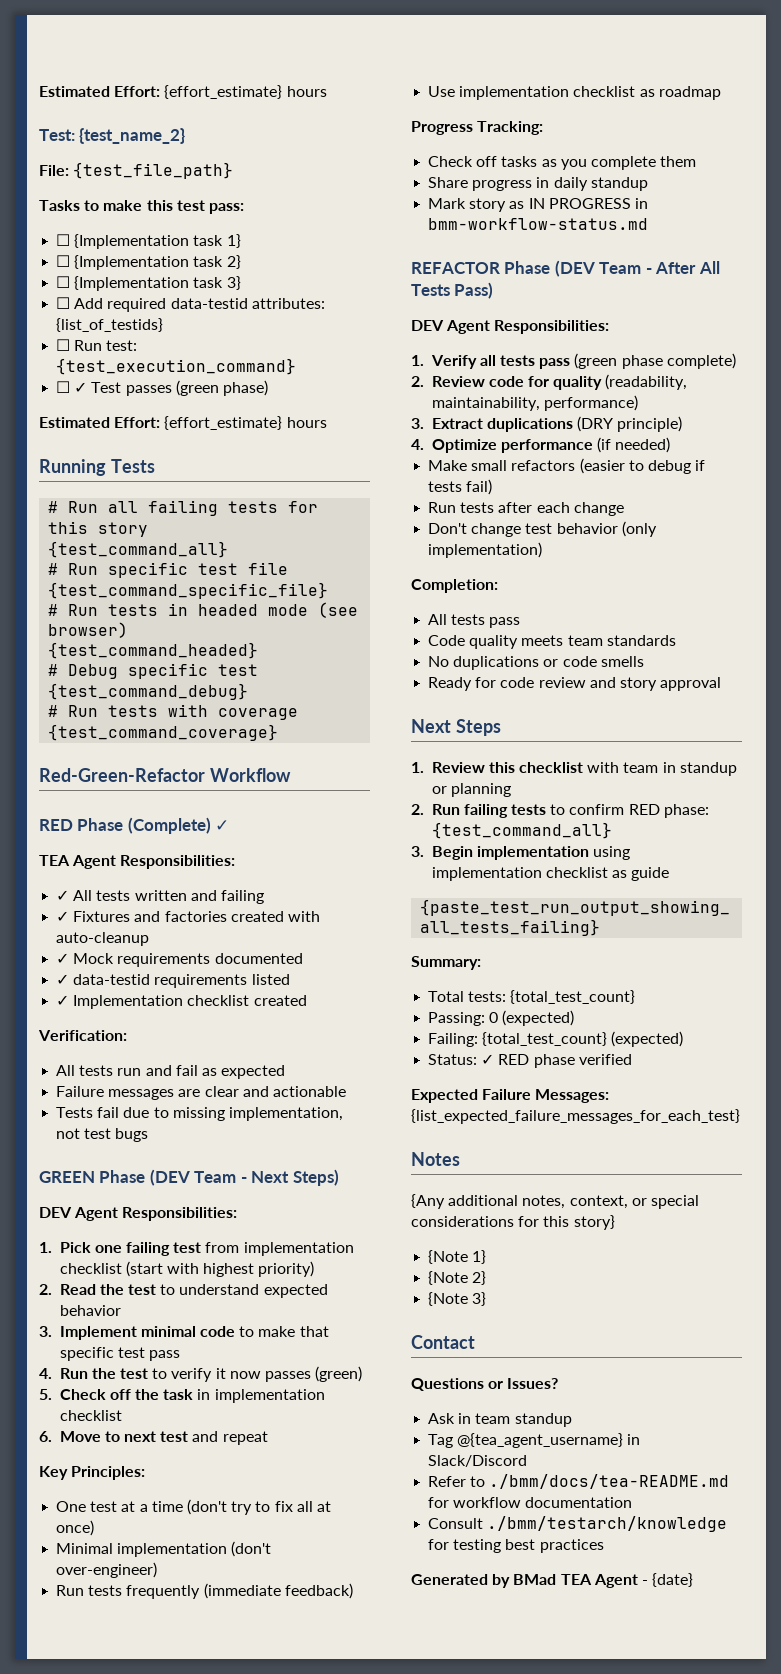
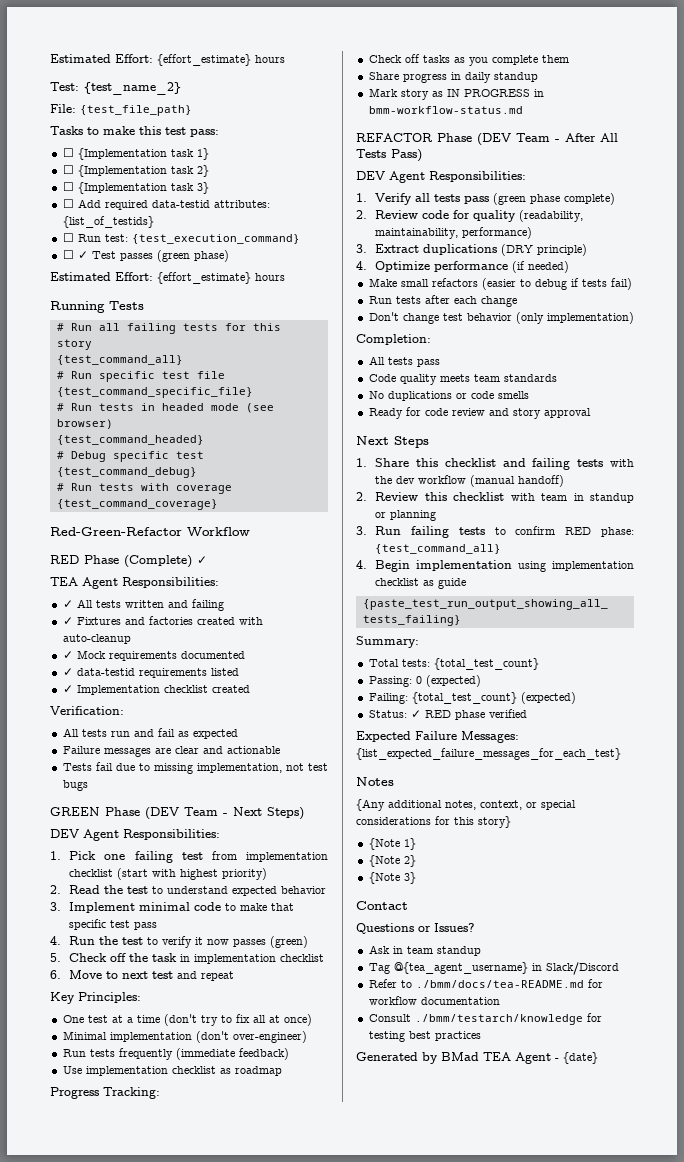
- 1. Review this checklist with team in standup or planning
+ 1. Share this checklist and failing tests with the dev workflow (manual handoff)
+ 2. Review this checklist with team in standup or planning
- 2. Run failing tests to confirm RED phase: {test_command_all}
+ 3. Run failing tests to confirm RED phase: {test_command_all}
- 3. Begin implementation using implementation checklist as guide
+ 4. Begin implementation using implementation checklist as guide

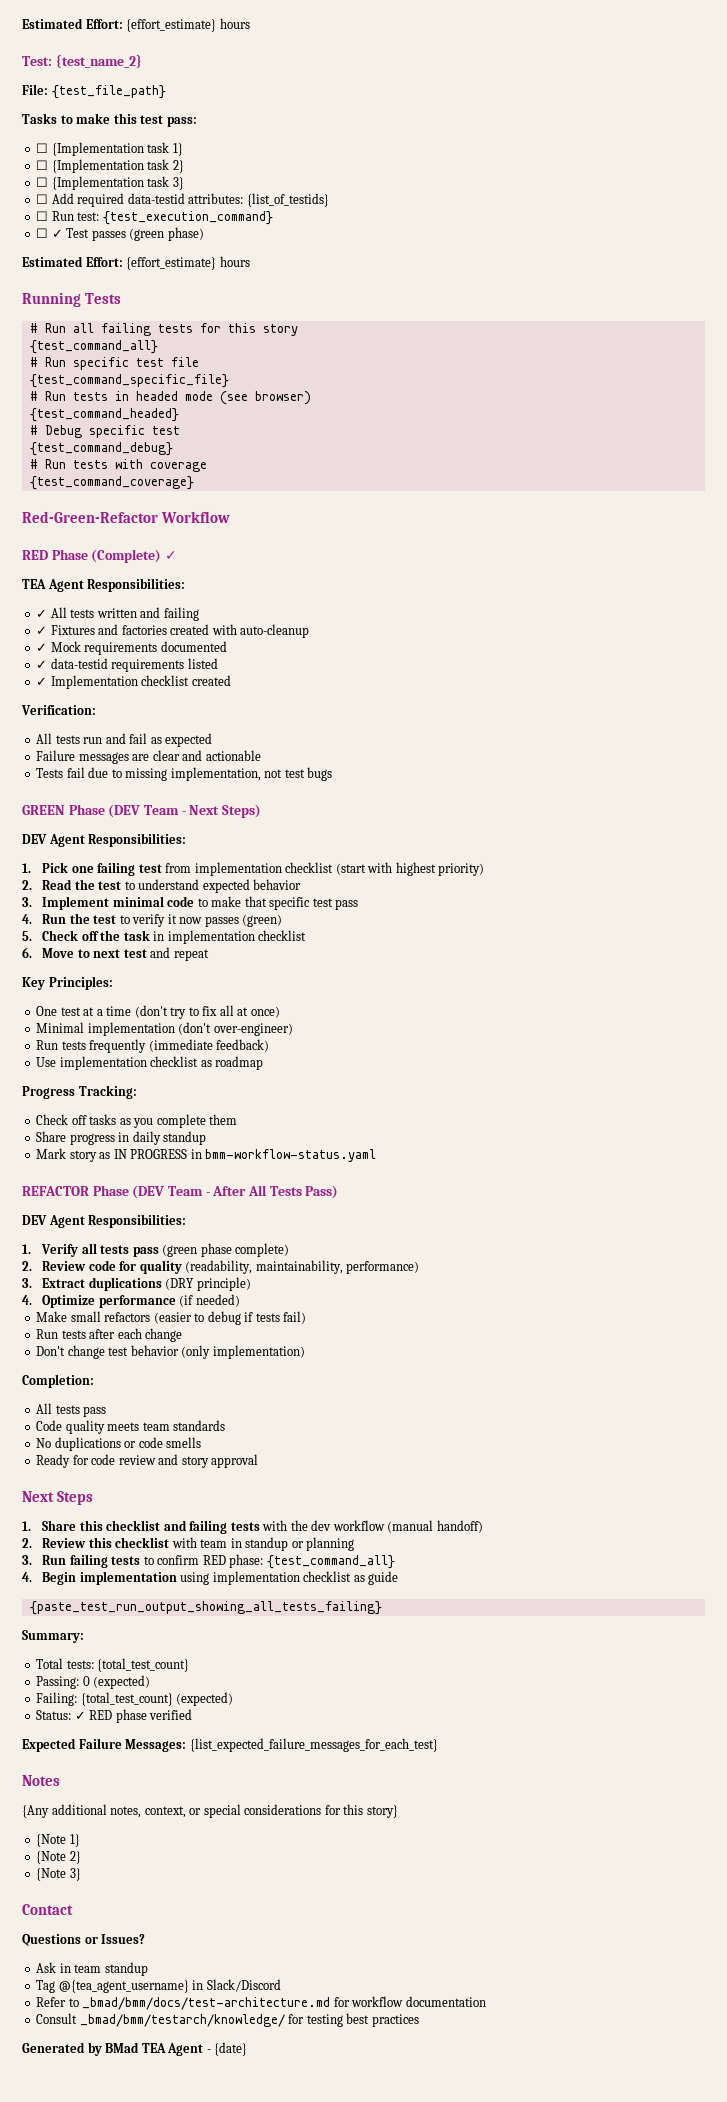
- Mark story as IN PROGRESS in bmm-workflow-status.md
+ Mark story as IN PROGRESS in bmm-workflow-status.yaml
- Refer to ./bmm/docs/tea-README.md for workflow documentation
+ Refer to _bmad/bmm/docs/test-architecture.md for workflow documentation
- Consult ./bmm/testarch/knowledge for testing best practices
+ Consult _bmad/bmm/testarch/knowledge/ for testing best practices

